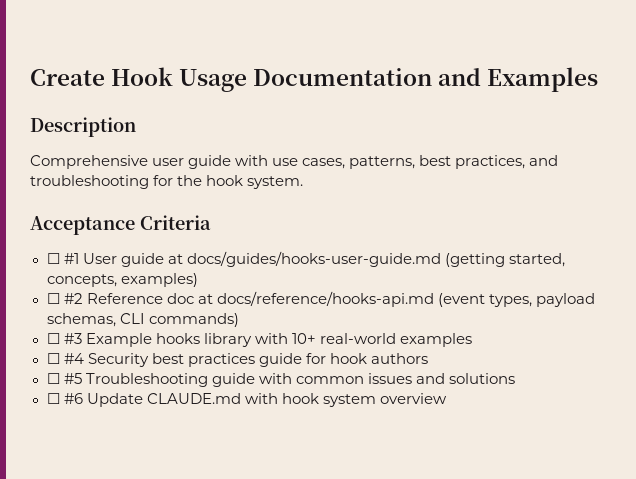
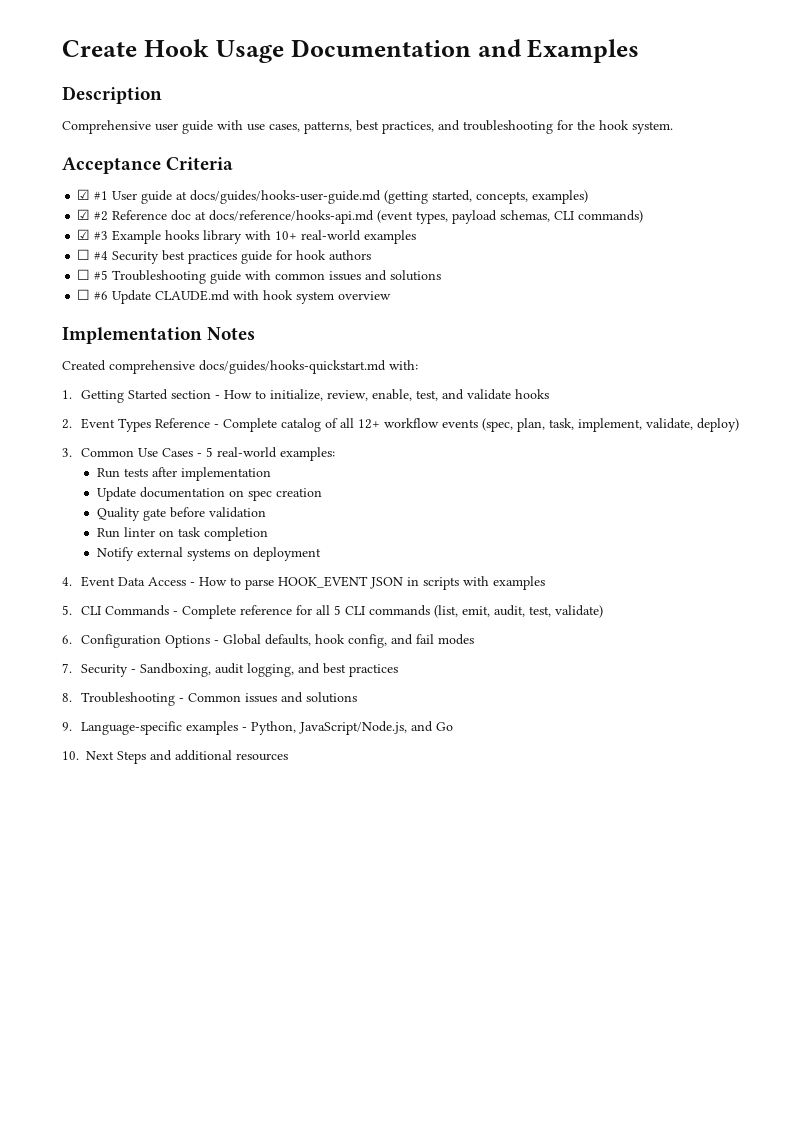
- ☐ #1 User guide at docs/guides/hooks-user-guide.md (getting started, concepts, examples)
+ ☑ #1 User guide at docs/guides/hooks-user-guide.md (getting started, concepts, examples)
- ☐ #2 Reference doc at docs/reference/hooks-api.md (event types, payload schemas, CLI commands)
+ ☑ #2 Reference doc at docs/reference/hooks-api.md (event types, payload schemas, CLI commands)
- ☐ #3 Example hooks library with 10+ real-world examples
+ ☑ #3 Example hooks library with 10+ real-world examples
+ Implementation Notes
+ Created comprehensive docs/guides/hooks-quickstart.md with:
+ 1. Getting Started section - How to initialize, review, enable, test, and validate hooks
+ 2. Event Types Reference - Complete catalog of all 12+ workflow events (spec, plan, task, implement, validate, deploy)
+ 3. Common Use Cases - 5 real-world examples:
+ Run tests after implementation
+ Update documentation on spec creation
+ Quality gate before validation
+ Run linter on task completion
+ Notify external systems on deployment
+ 4. Event Data Access - How to parse HOOK_EVENT JSON in scripts with examples
+ 5. CLI Commands - Complete reference for all 5 CLI commands (list, emit, audit, test, validate)
+ 6. Configuration Options - Global defaults, hook config, and fail modes
+ 7. Security - Sandboxing, audit logging, and best practices
+ 8. Troubleshooting - Common issues and solutions
+ 9. Language-specific examples - Python, JavaScript/Node.js, and Go
+ 10. Next Steps and additional resources

